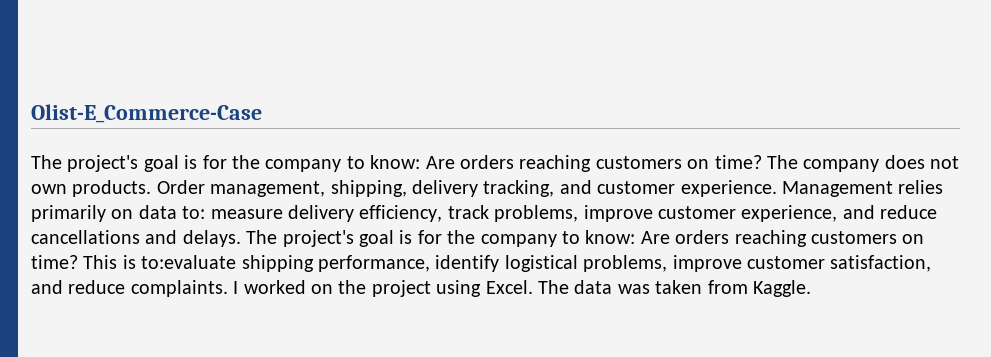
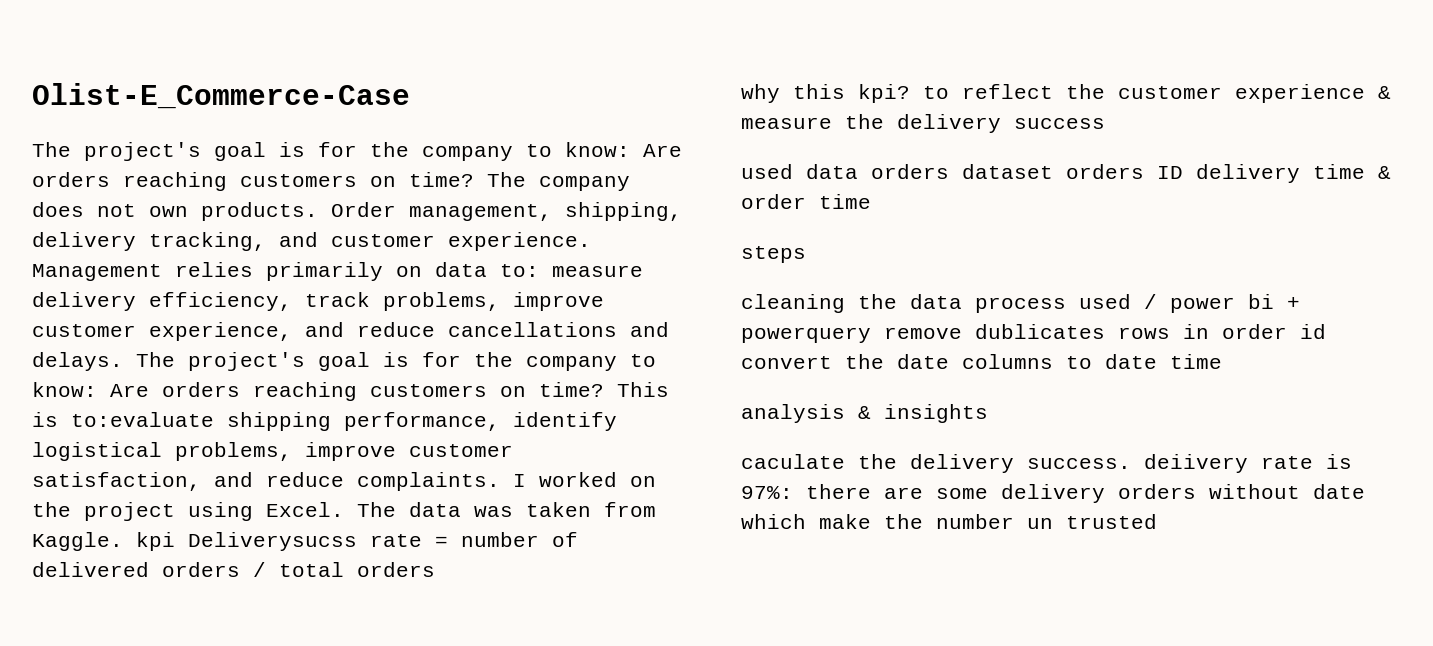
- The data was taken from Kaggle.
+ The data was taken from Kaggle. kpi Deliverysucss rate = number of delivered orders / total orders
+ why this kpi? to reflect the customer experience & measure the delivery success
+ used data orders dataset orders ID delivery time & order time
+ steps
+ cleaning the data process used / power bi + powerquery remove dublicates rows in order id convert the date columns to date time
+ analysis & insights
+ caculate the delivery success. deiivery rate is 97%: there are some delivery orders without date which make the number un trusted

